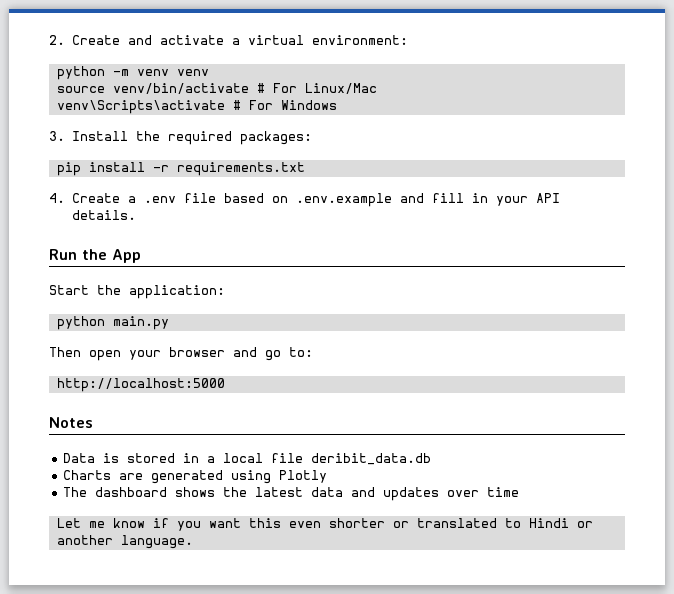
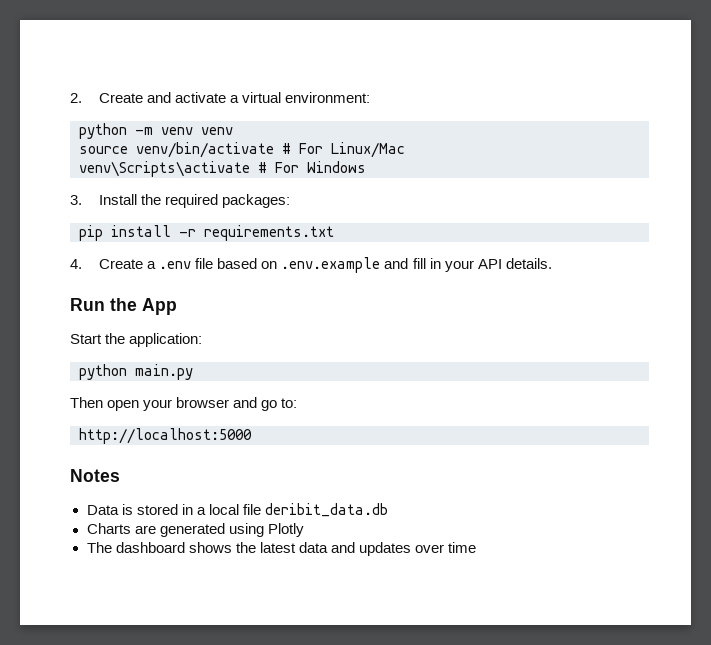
- Let me know if you want this even shorter or translated to Hindi or another language.

